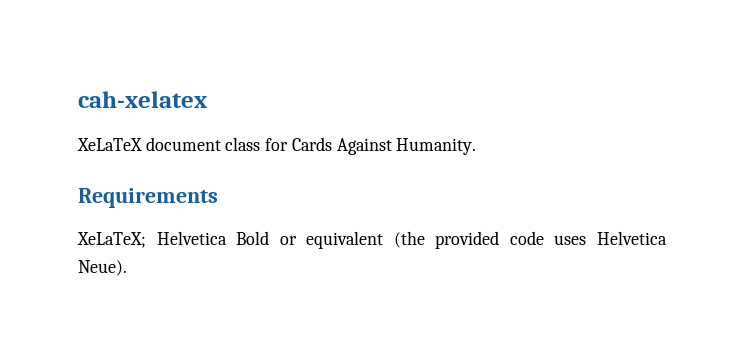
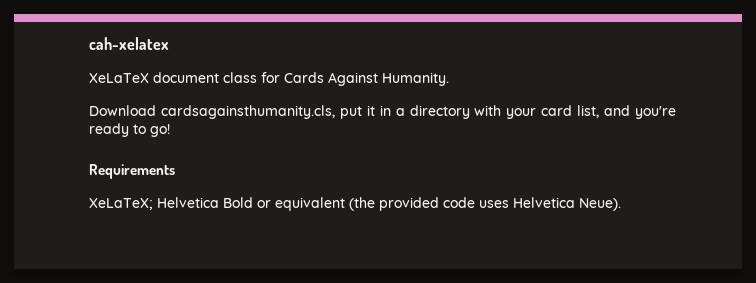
+ Download cardsagainsthumanity.cls, put it in a directory with your card list, and you're ready to go!

